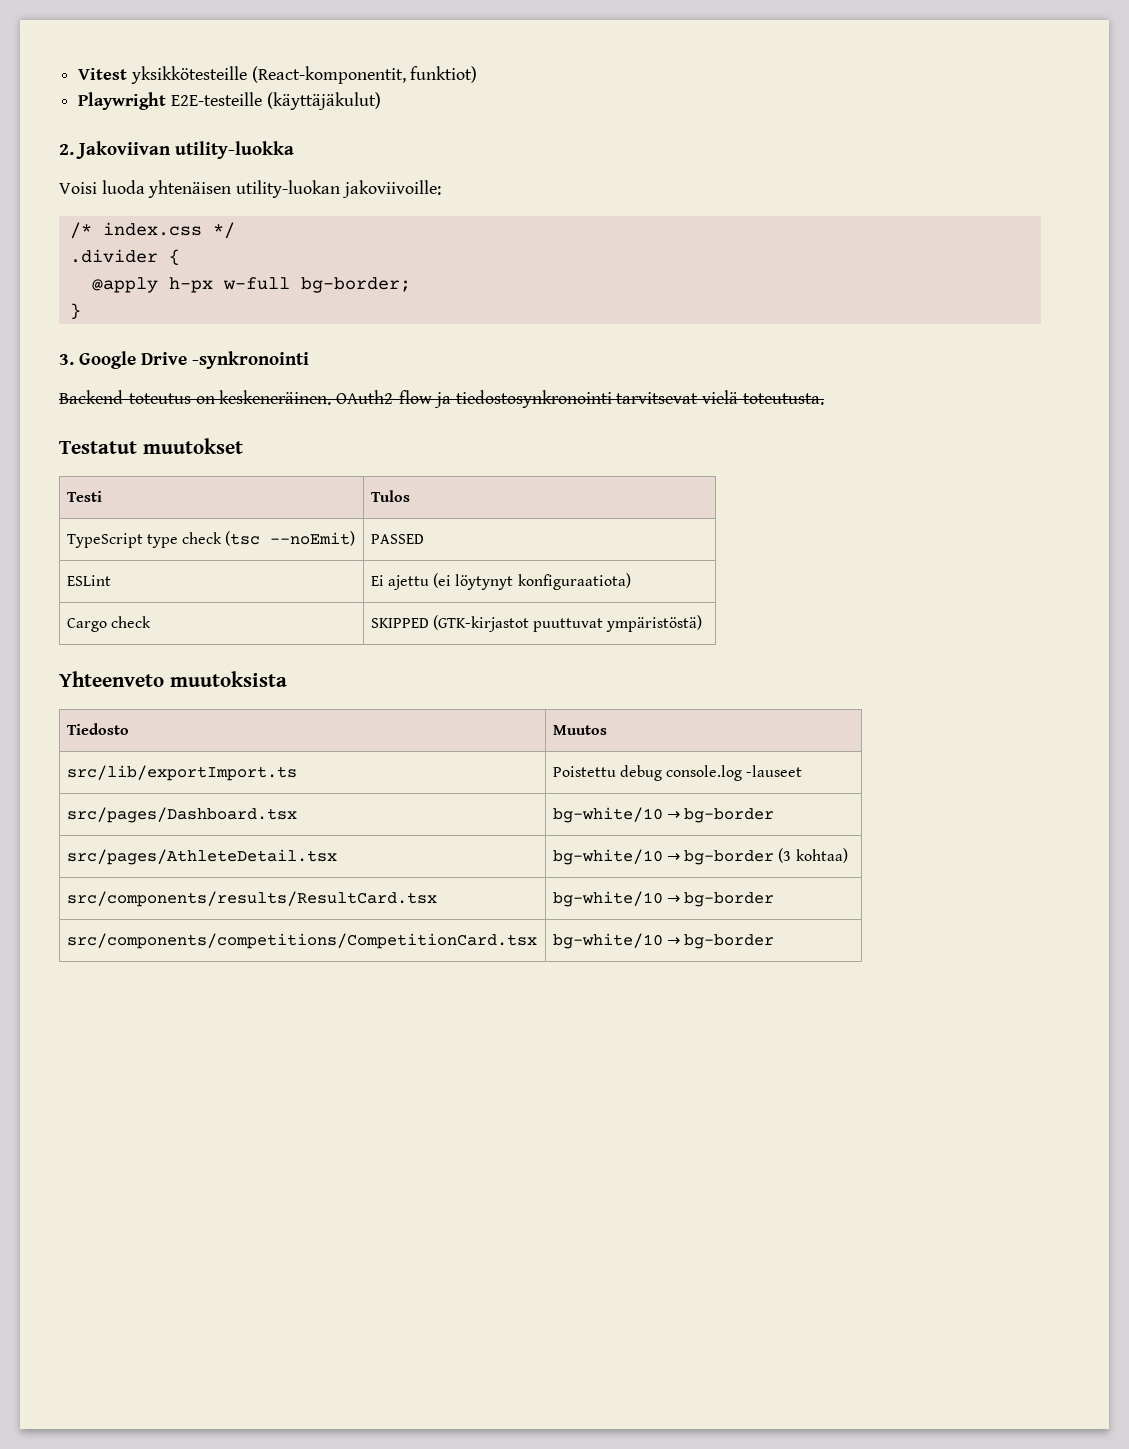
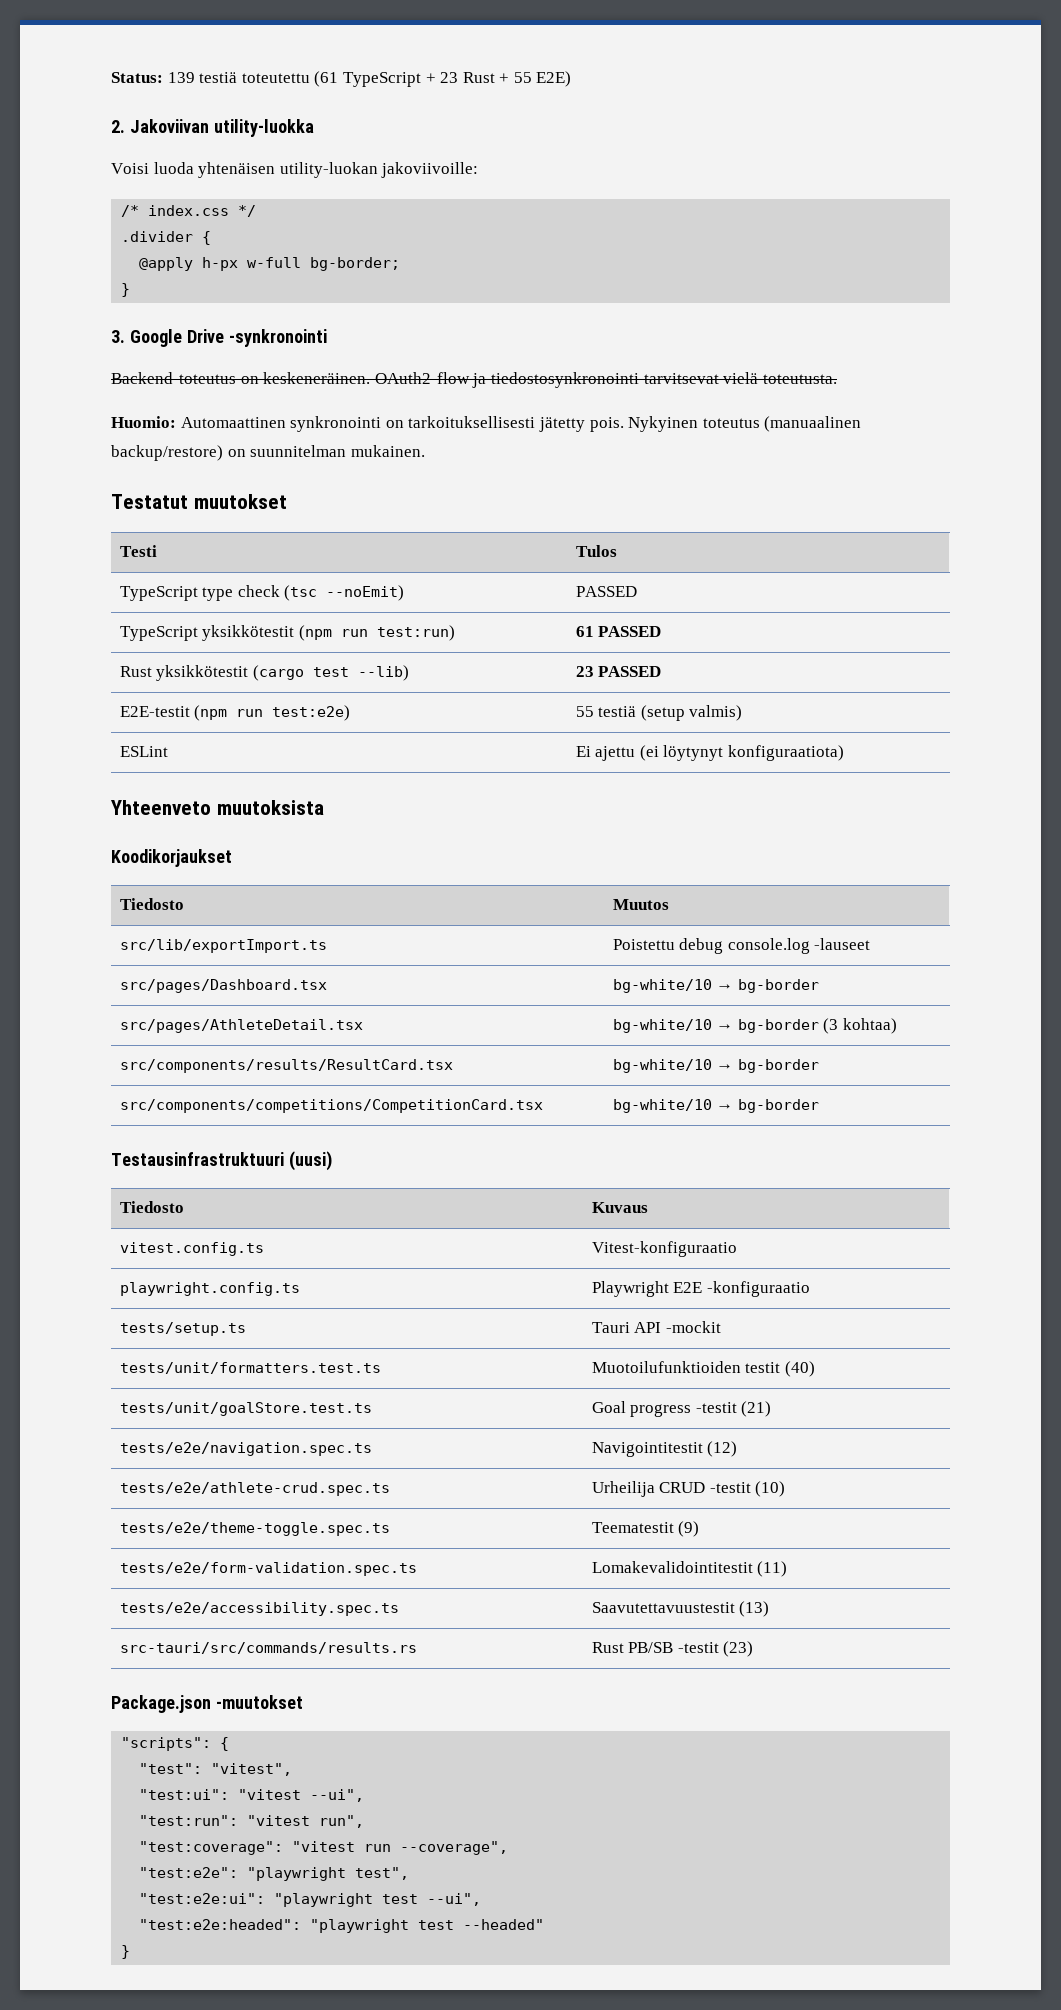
- Vitest yksikkötesteille (React-komponentit, funktiot)
- Playwright E2E-testeille (käyttäjäkulut)
+ Status: 139 testiä toteutettu (61 TypeScript + 23 Rust + 55 E2E)
+ Huomio: Automaattinen synkronointi on tarkoituksellisesti jätetty pois. Nykyinen toteutus (manuaalinen backup/restore) on suunnitelman mukainen.
+ TypeScript yksikkötestit (npm run test:run) | 61 PASSED
+ Rust yksikkötestit (cargo test --lib) | 23 PASSED
+ E2E-testit (npm run test:e2e) | 55 testiä (setup valmis)
- Cargo check | SKIPPED (GTK-kirjastot puuttuvat ympäristöstä)
+ Koodikorjaukset
+ Testausinfrastruktuuri (uusi)
+ Tiedosto | Kuvaus
+ vitest.config.ts | Vitest-konfiguraatio
+ playwright.config.ts | Playwright E2E -konfiguraatio
+ tests/setup.ts | Tauri API -mockit
+ tests/unit/formatters.test.ts | Muotoilufunktioiden testit (40)
+ tests/unit/goalStore.test.ts | Goal progress -testit (21)
+ tests/e2e/navigation.spec.ts | Navigointitestit (12)
+ tests/e2e/athlete-crud.spec.ts | Urheilija CRUD -testit (10)
+ tests/e2e/theme-toggle.spec.ts | Teematestit (9)
+ tests/e2e/form-validation.spec.ts | Lomakevalidointitestit (11)
+ tests/e2e/accessibility.spec.ts | Saavutettavuustestit (13)
+ src-tauri/src/commands/results.rs | Rust PB/SB -testit (23)
+ Package.json -muutokset
+ "scripts": {
+ "test": "vitest",
+ "test:ui": "vitest --ui",
+ "test:run": "vitest run",
+ "test:coverage": "vitest run --coverage",
+ "test:e2e": "playwright test",
+ "test:e2e:ui": "playwright test --ui",
+ "test:e2e:headed": "playwright test --headed"
+ }

